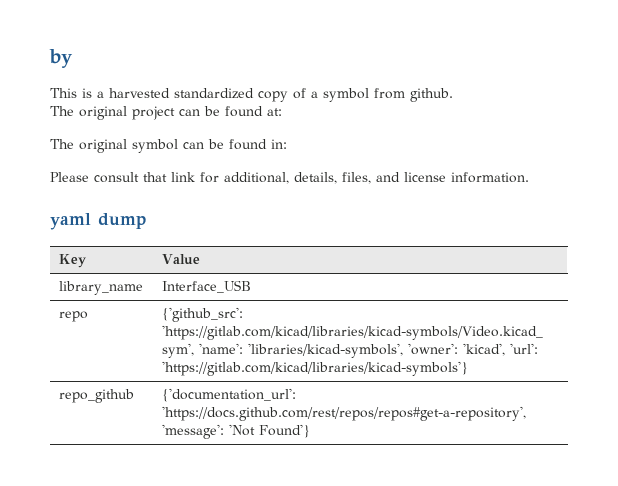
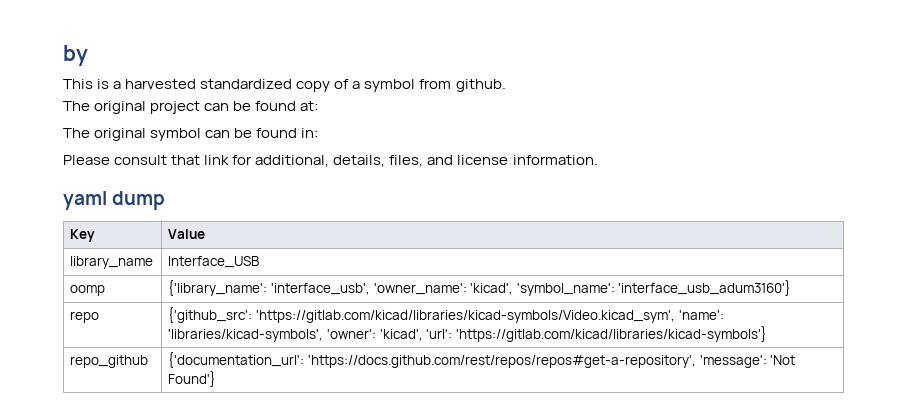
+ oomp | {'library_name': 'interface_usb', 'owner_name': 'kicad', 'symbol_name': 'interface_usb_adum3160'}

